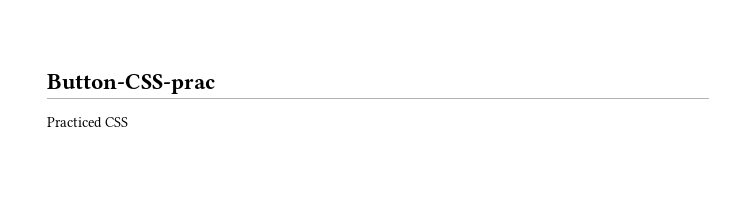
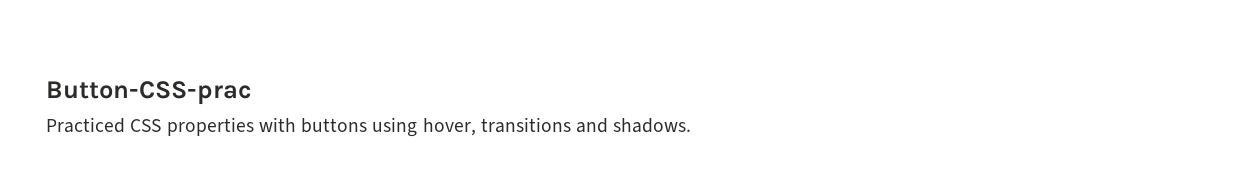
- Practiced CSS
+ Practiced CSS properties with buttons using hover, transitions and shadows.

